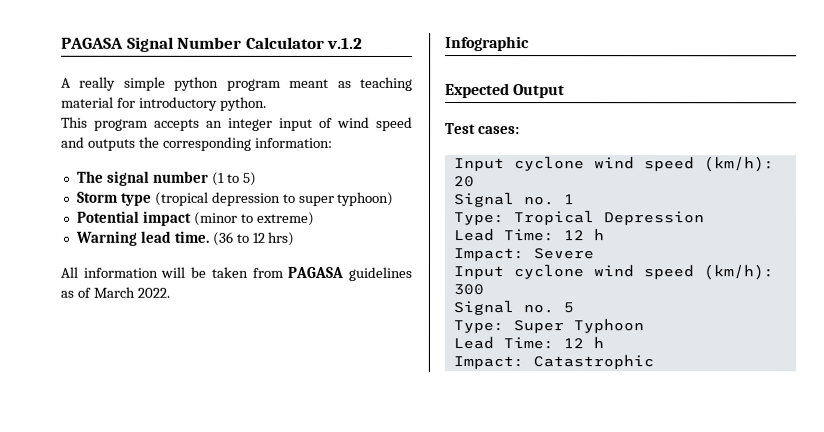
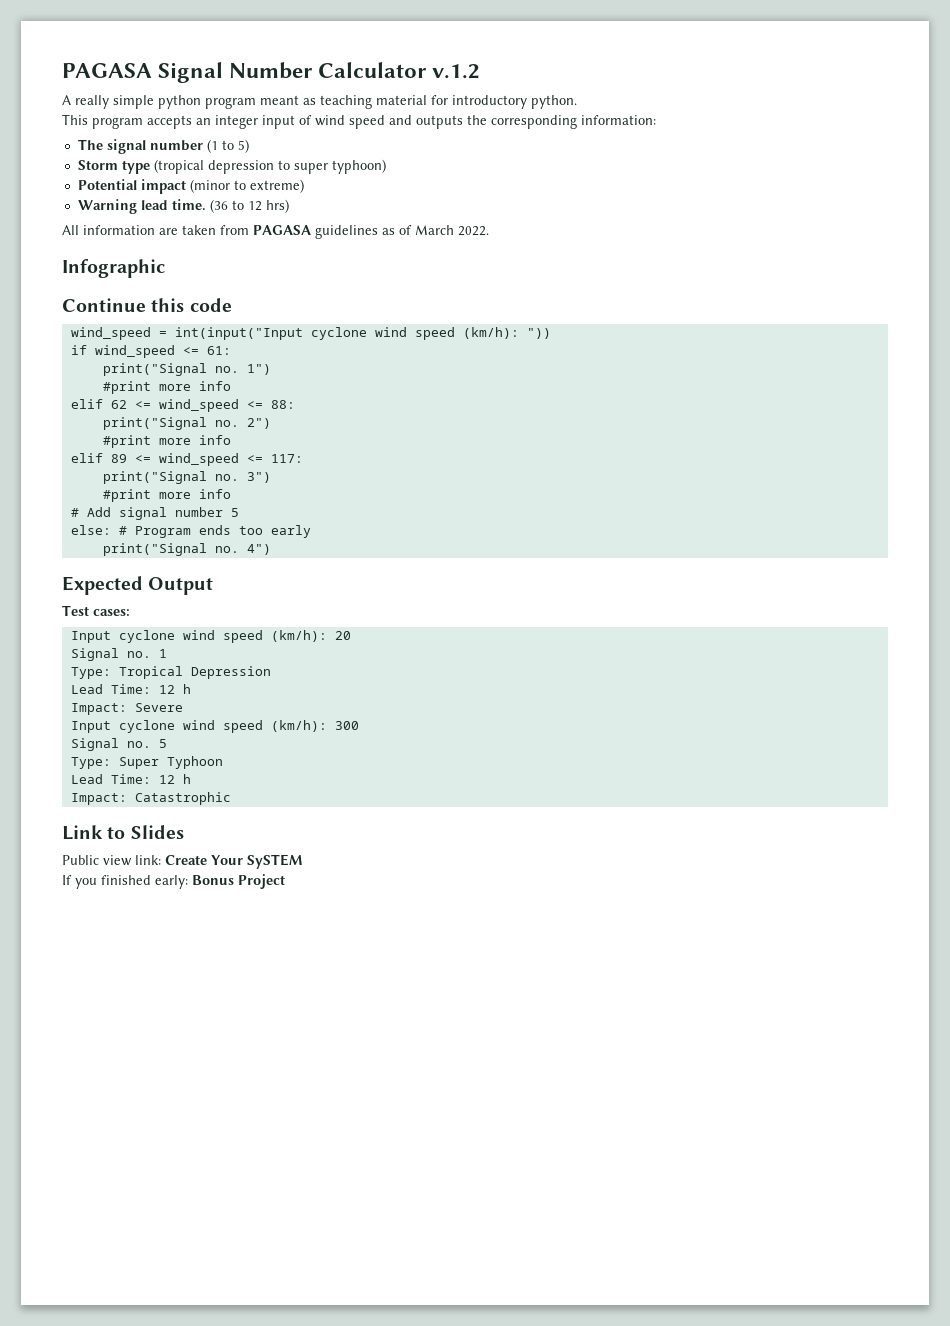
- All information will be taken from PAGASA guidelines as of March 2022.
+ All information are taken from PAGASA guidelines as of March 2022.
+ Continue this code
+ wind_speed = int(input("Input cyclone wind speed (km/h): "))
+ if wind_speed <= 61:
+ print("Signal no. 1")
+ #print more info
+ elif 62 <= wind_speed <= 88:
+ print("Signal no. 2")
+ #print more info
+ elif 89 <= wind_speed <= 117:
+ print("Signal no. 3")
+ #print more info
+ # Add signal number 5
+ else: # Program ends too early
+ print("Signal no. 4")
+ Link to Slides
+ Public view link: Create Your SySTEM
+ If you finished early: Bonus Project

